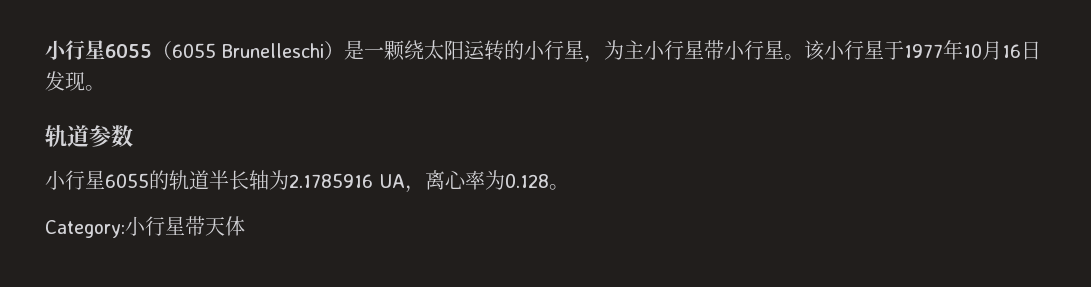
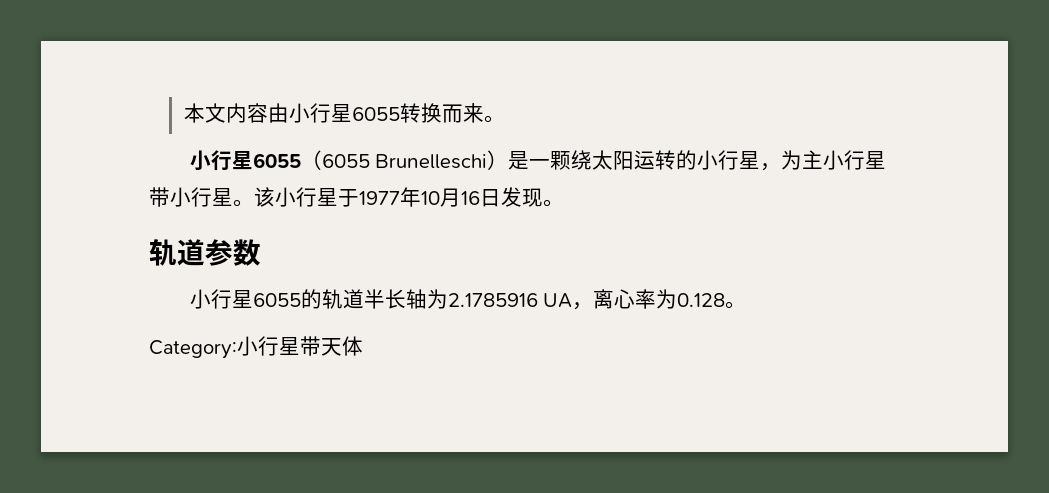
+ 本文内容由小行星6055转换而来。

